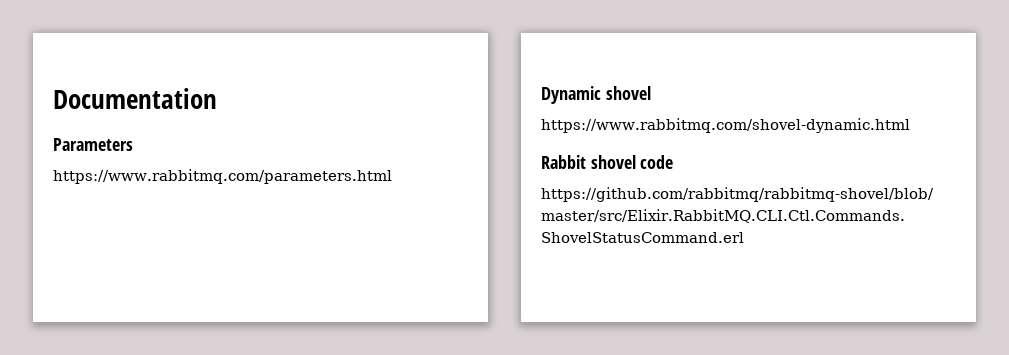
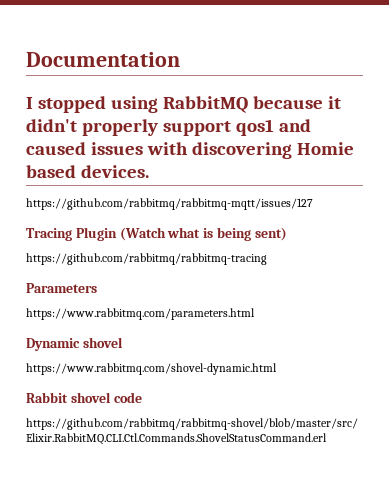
+ I stopped using RabbitMQ because it didn't properly support qos1 and caused issues with discovering Homie based devices.
+ https://github.com/rabbitmq/rabbitmq-mqtt/issues/127
+ Tracing Plugin (Watch what is being sent)
+ https://github.com/rabbitmq/rabbitmq-tracing

